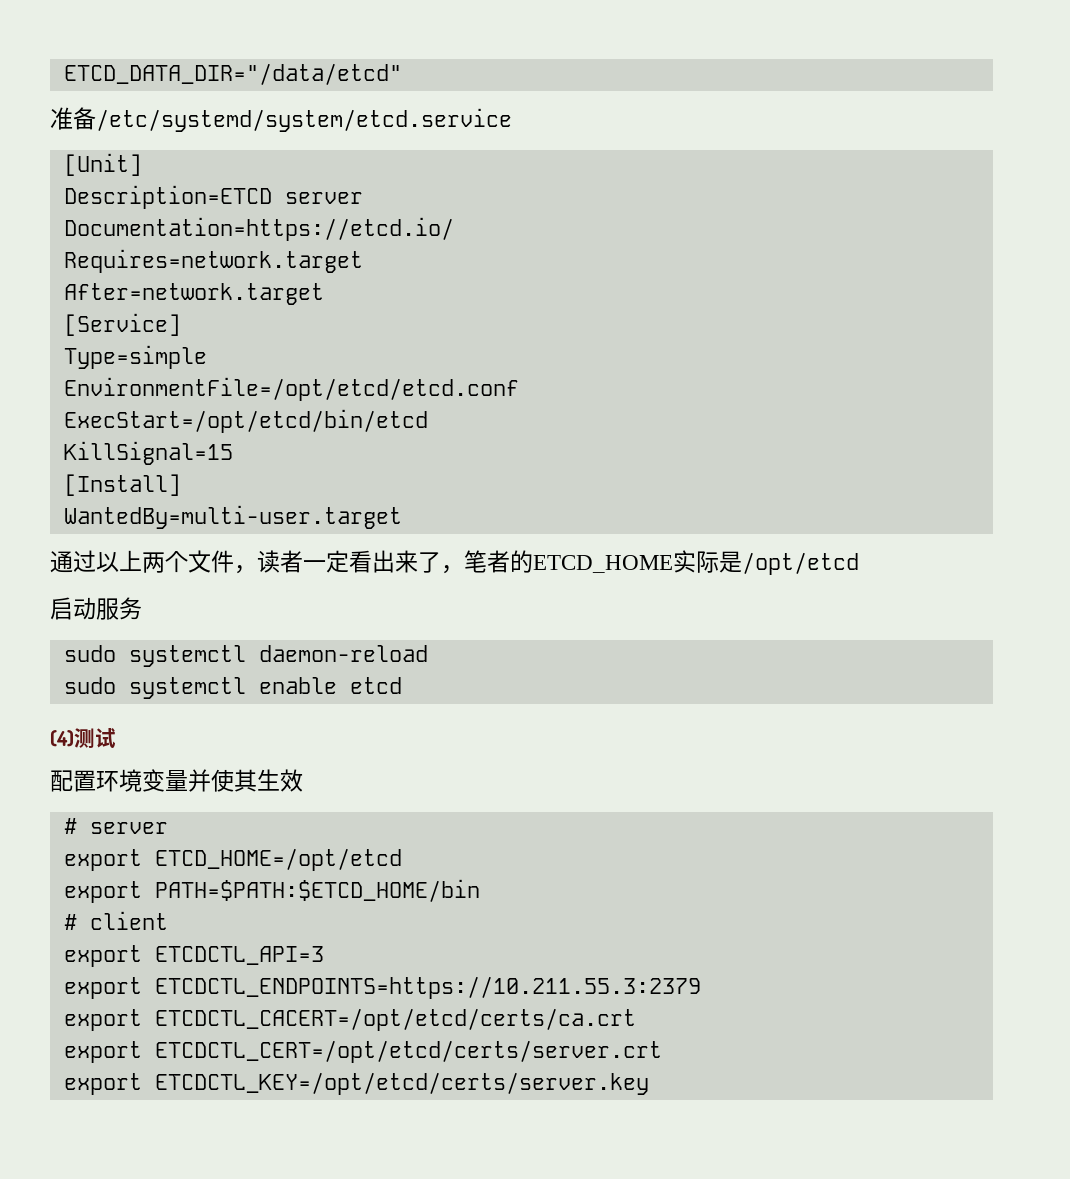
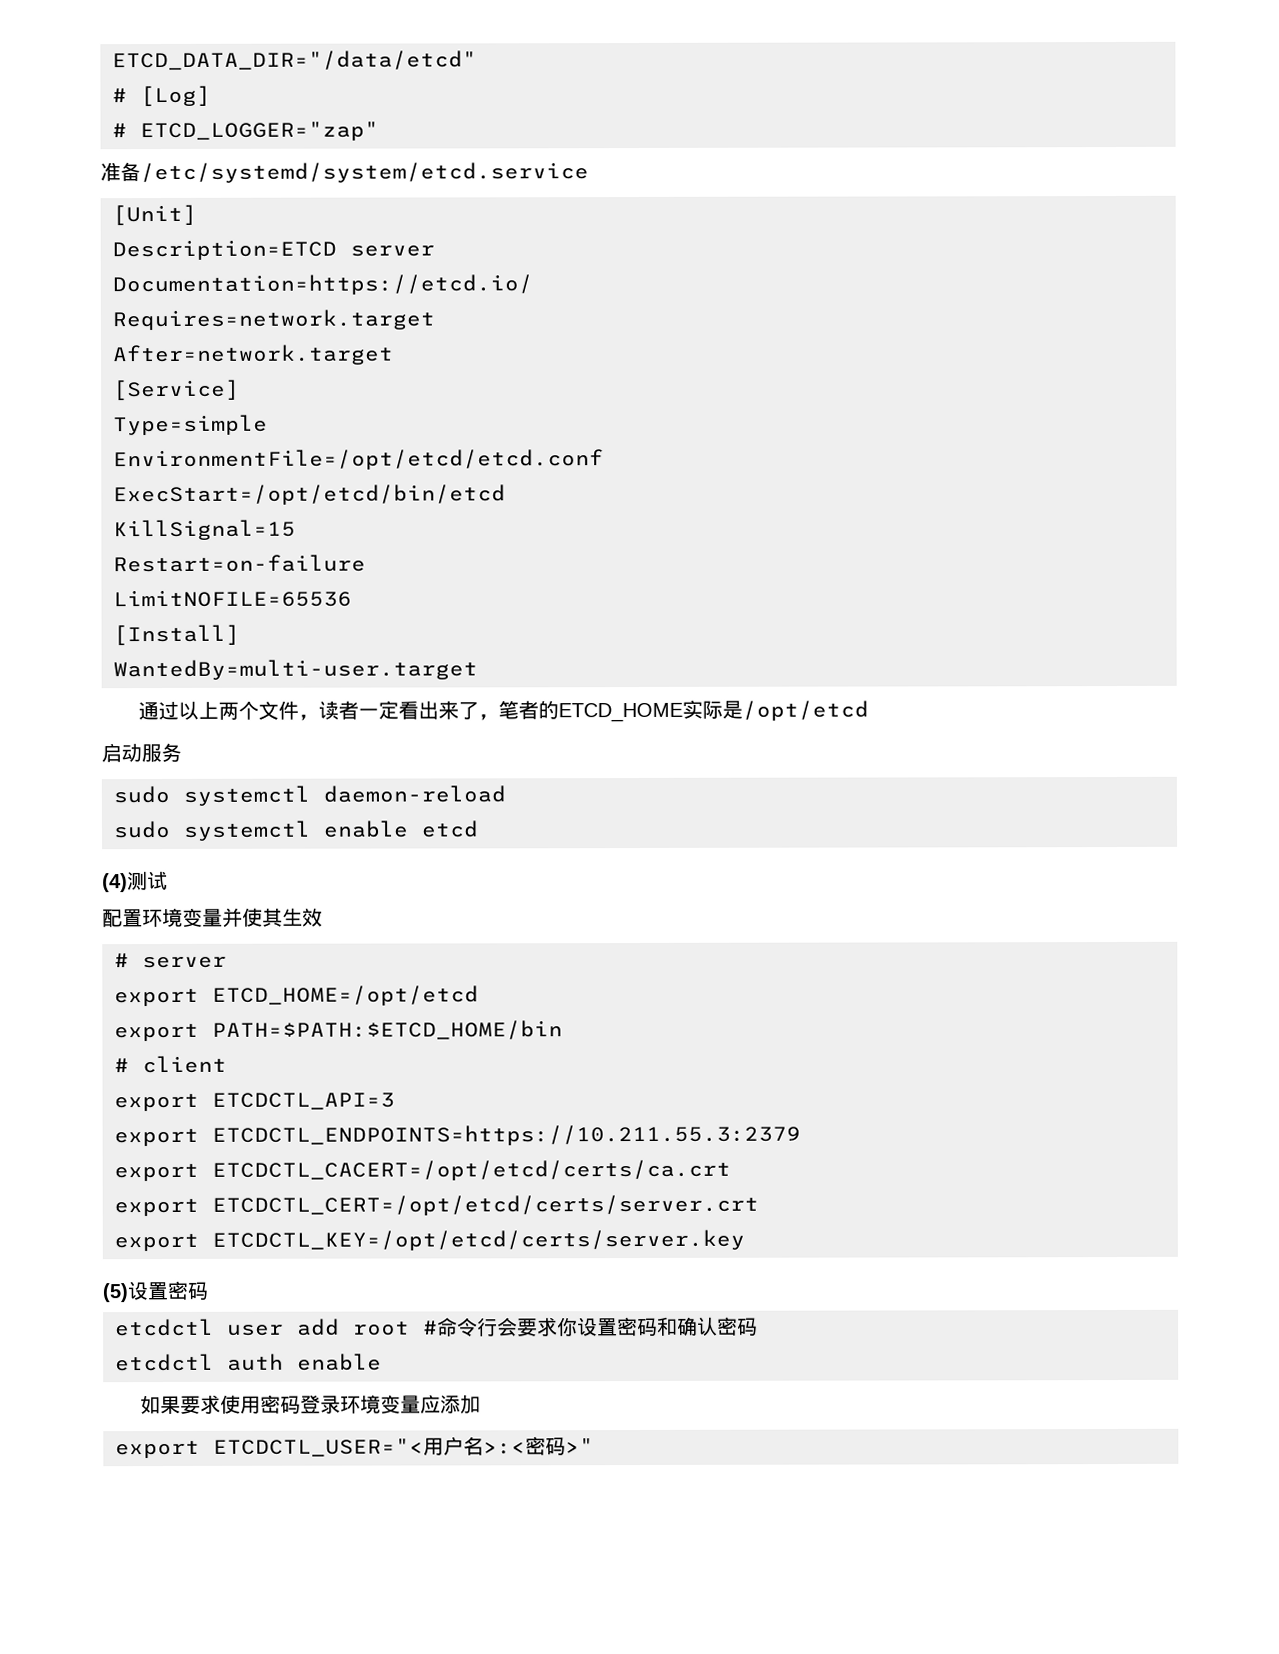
+ # [Log]
+ # ETCD_LOGGER="zap"
+ Restart=on-failure
+ LimitNOFILE=65536
+ (5)设置密码
+ etcdctl user add root #命令行会要求你设置密码和确认密码
+ etcdctl auth enable
+ 如果要求使用密码登录环境变量应添加
+ export ETCDCTL_USER="<用户名>:<密码>"

